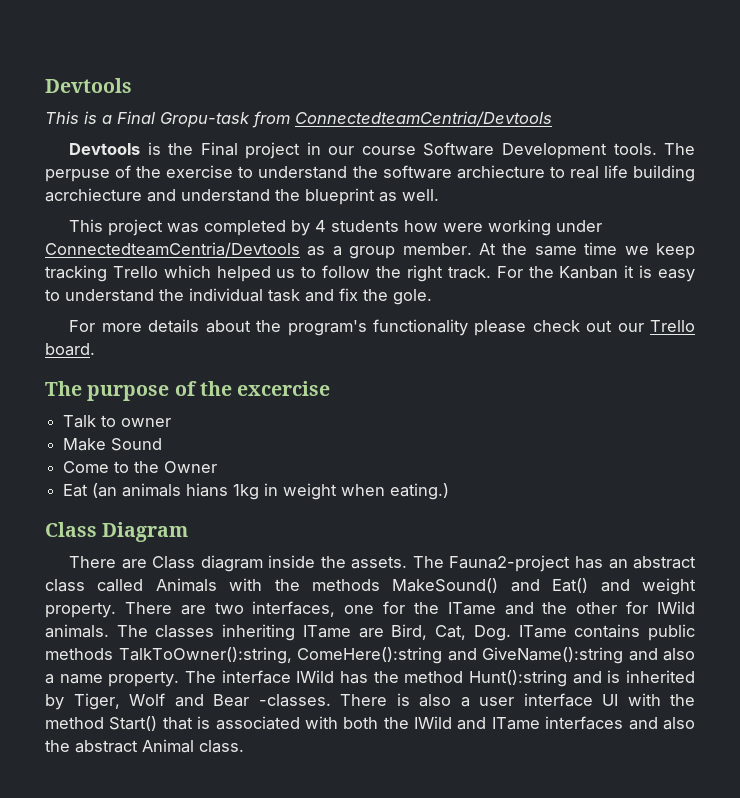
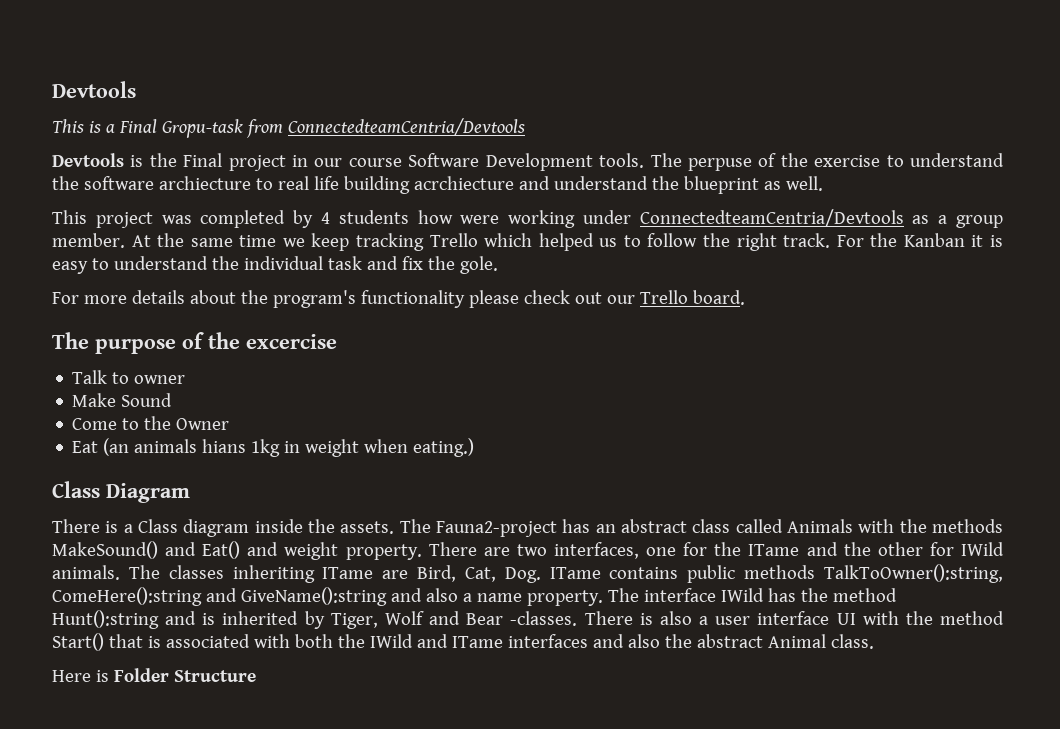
- There are Class diagram inside the assets.
+ There is a Class diagram inside the assets.
+ Here is Folder Structure

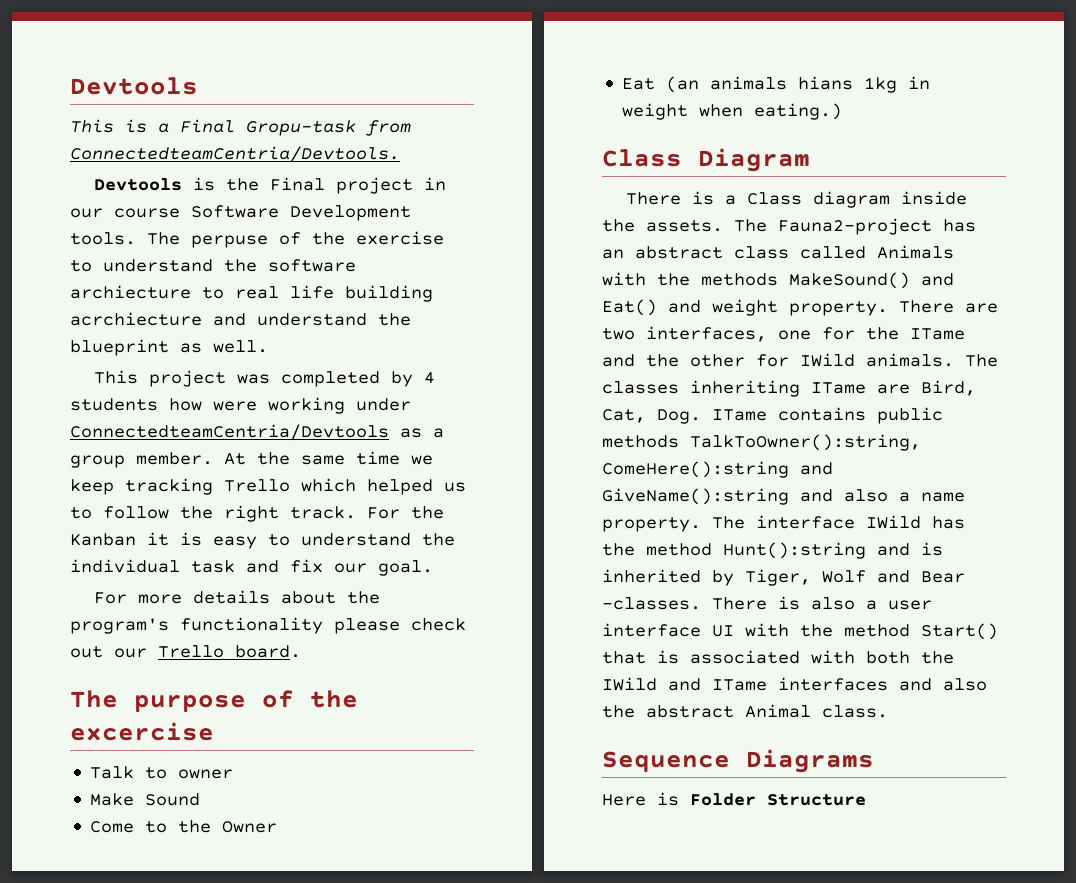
- This is a Final Gropu-task from ConnectedteamCentria/Devtools
+ This is a Final Gropu-task from ConnectedteamCentria/Devtools.
- For the Kanban it is easy to understand the individual task and fix the gole.
+ For the Kanban it is easy to understand the individual task and fix our goal.
+ Sequence Diagrams

